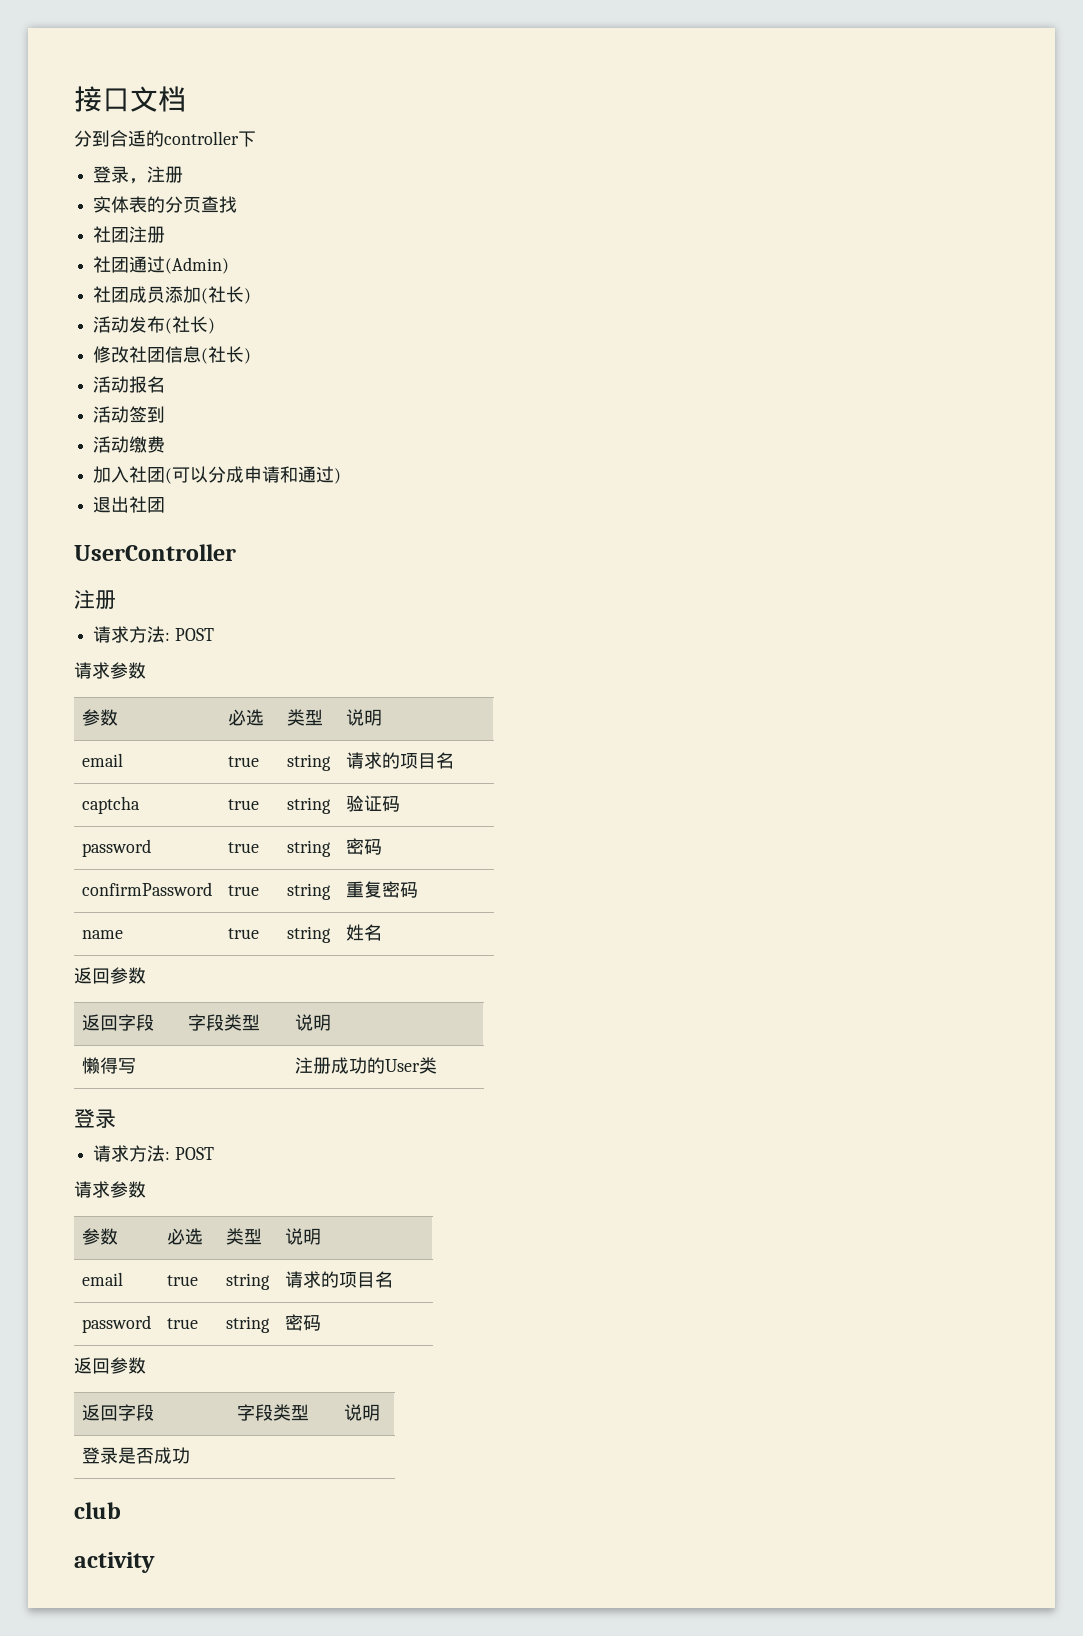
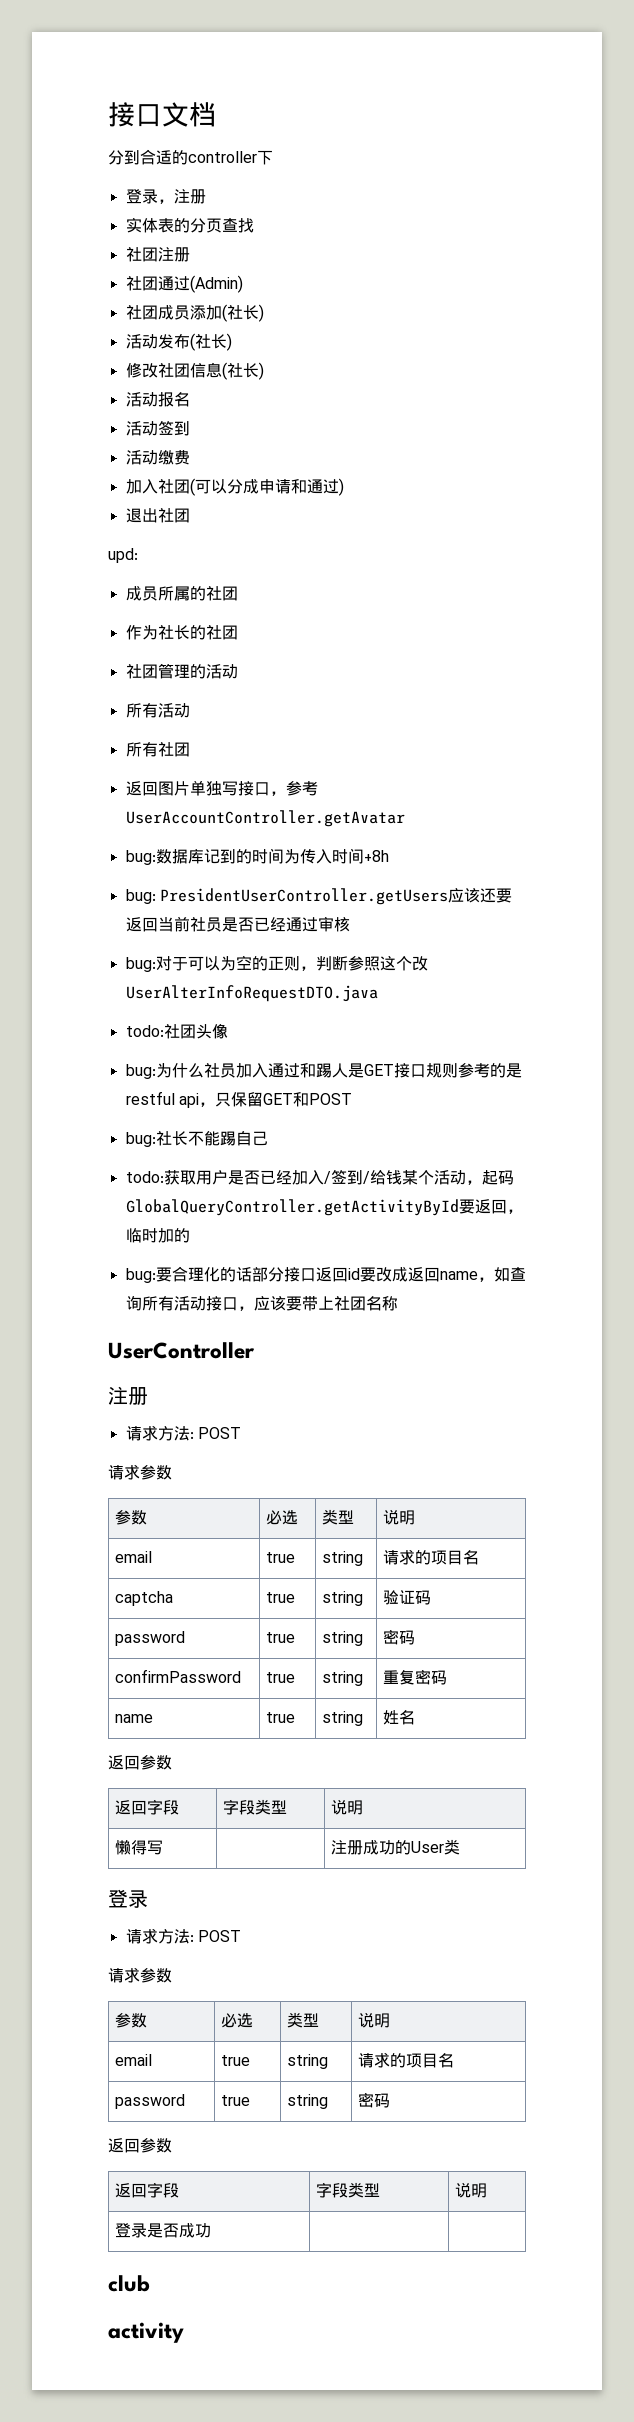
+ upd:
+ 成员所属的社团
+ 作为社长的社团
+ 社团管理的活动
+ 所有活动
+ 所有社团
+ 返回图片单独写接口，参考UserAccountController.getAvatar
+ bug:数据库记到的时间为传入时间+8h
+ bug: PresidentUserController.getUsers应该还要返回当前社员是否已经通过审核
+ bug:对于可以为空的正则，判断参照这个改UserAlterInfoRequestDTO.java
+ todo:社团头像
+ bug:为什么社员加入通过和踢人是GET接口规则参考的是restful api，只保留GET和POST
+ bug:社长不能踢自己
+ todo:获取用户是否已经加入/签到/给钱某个活动，起码GlobalQueryController.getActivityById要返回，临时加的
+ bug:要合理化的话部分接口返回id要改成返回name，如查询所有活动接口，应该要带上社团名称

